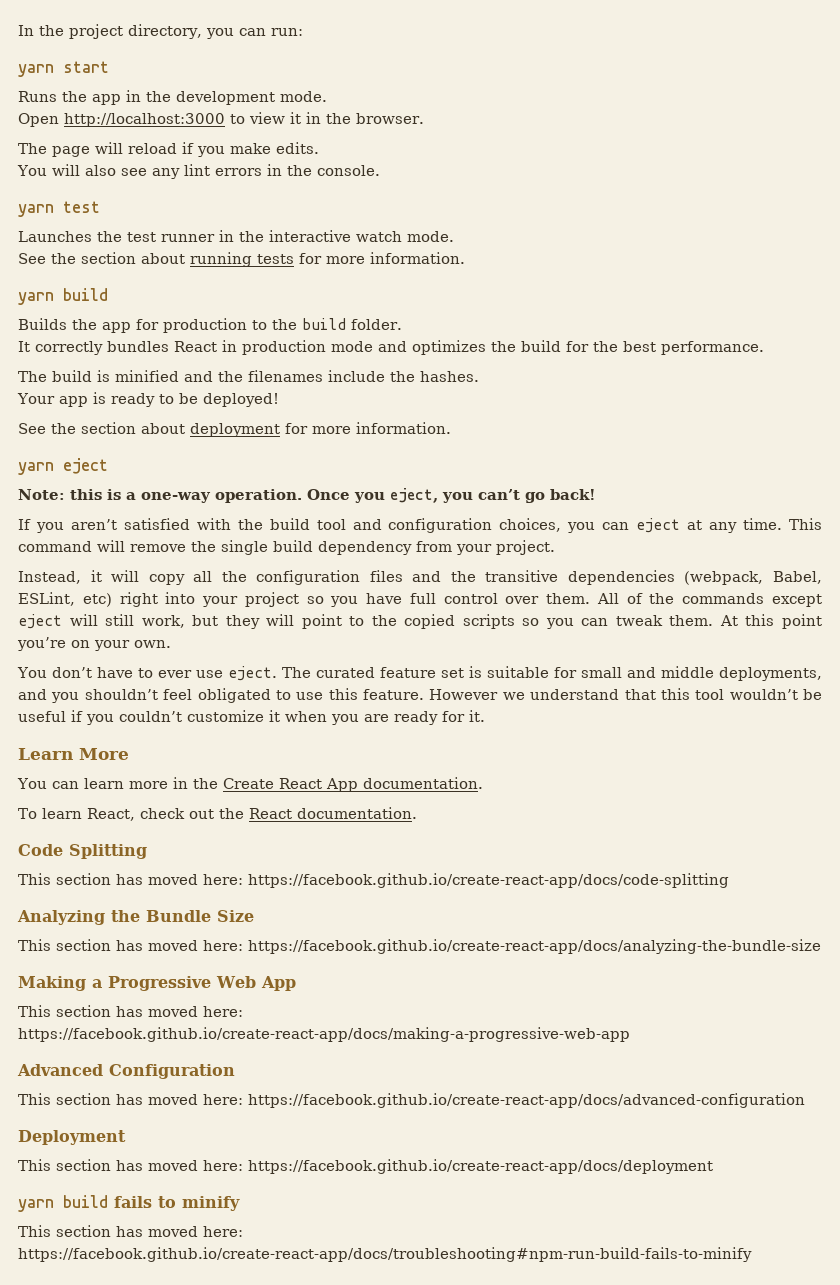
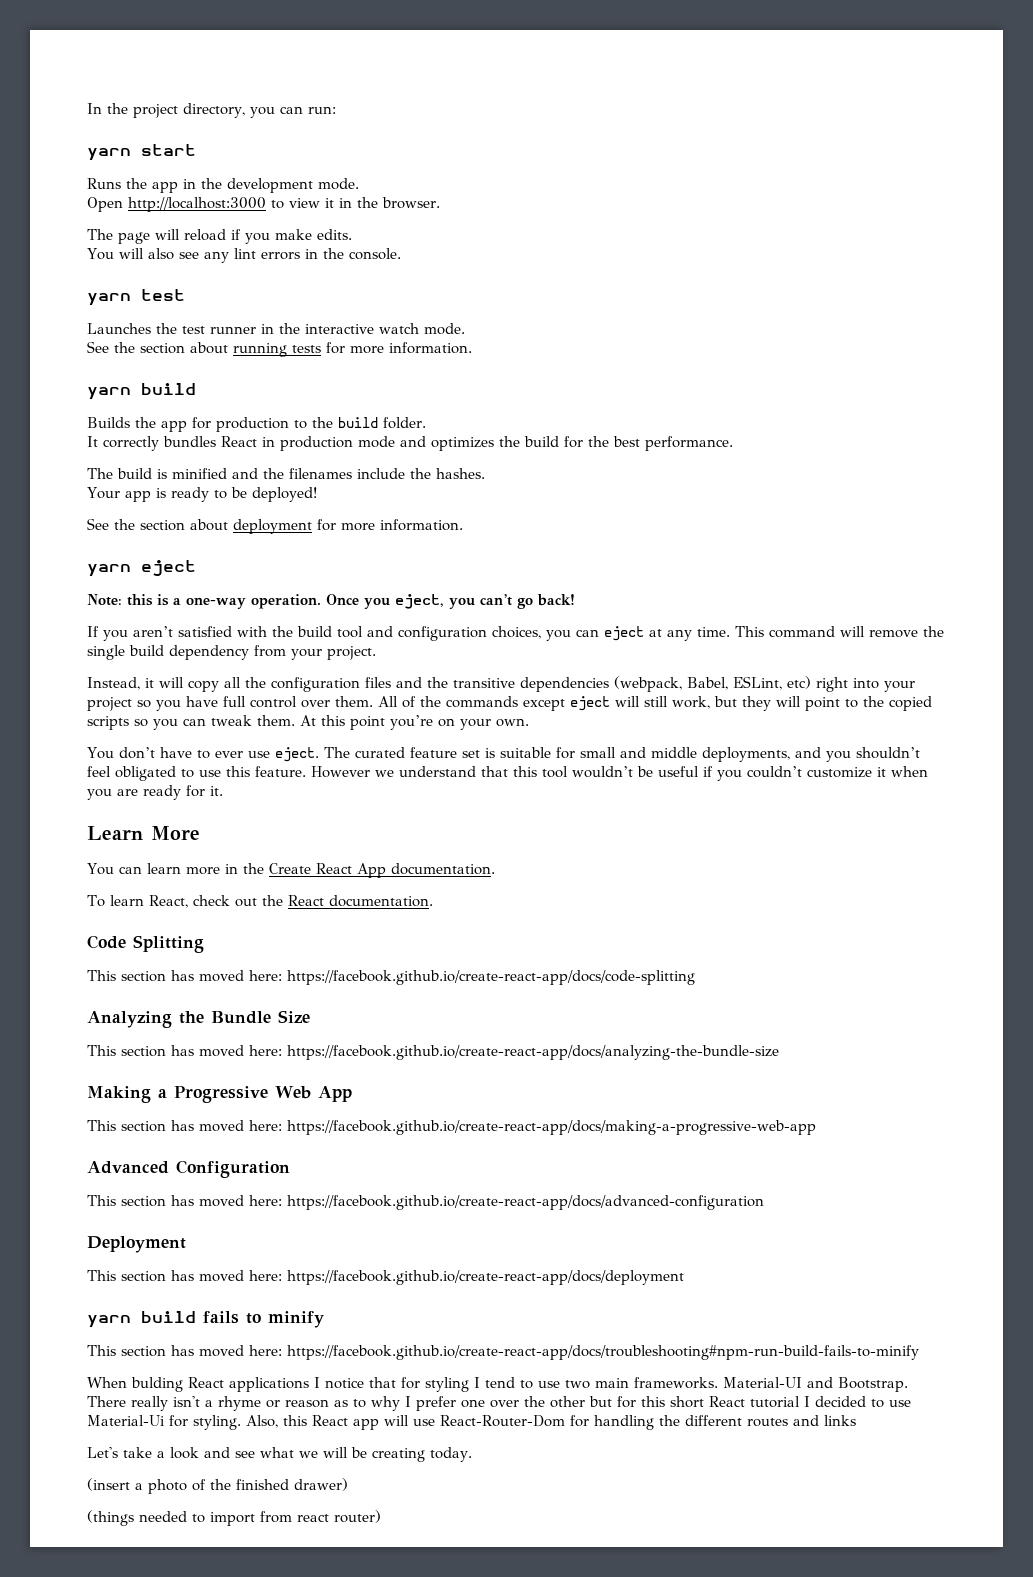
+ When bulding React applications I notice that for styling I tend to use two main frameworks. Material-UI and Bootstrap. There really isn't a rhyme or reason as to why I prefer one over the other but for this short React tutorial I decided to use Material-Ui for styling. Also, this React app will use React-Router-Dom for handling the different routes and links
+ Let's take a look and see what we will be creating today.
+ (insert a photo of the finished drawer)
+ (things needed to import from react router)

